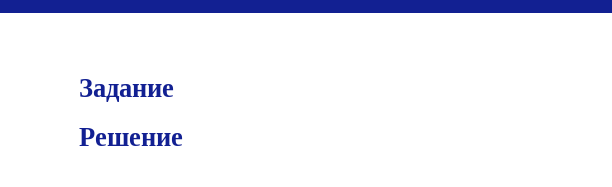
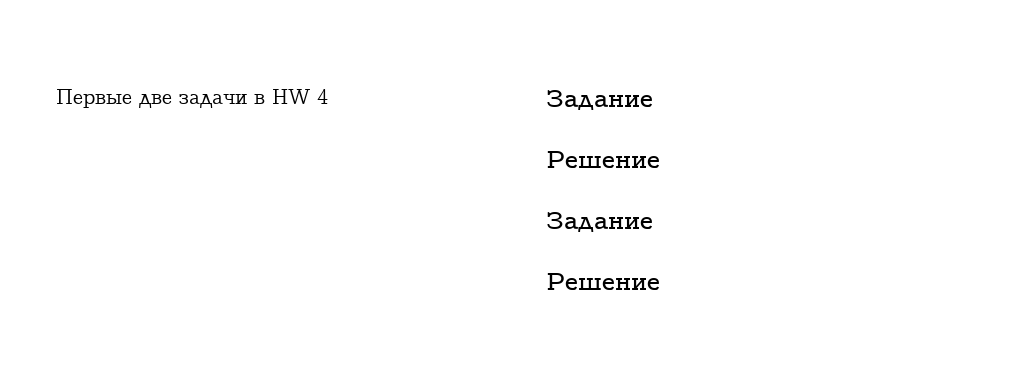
+ Первые две задачи в HW 4
+ Задание
+ Решение

